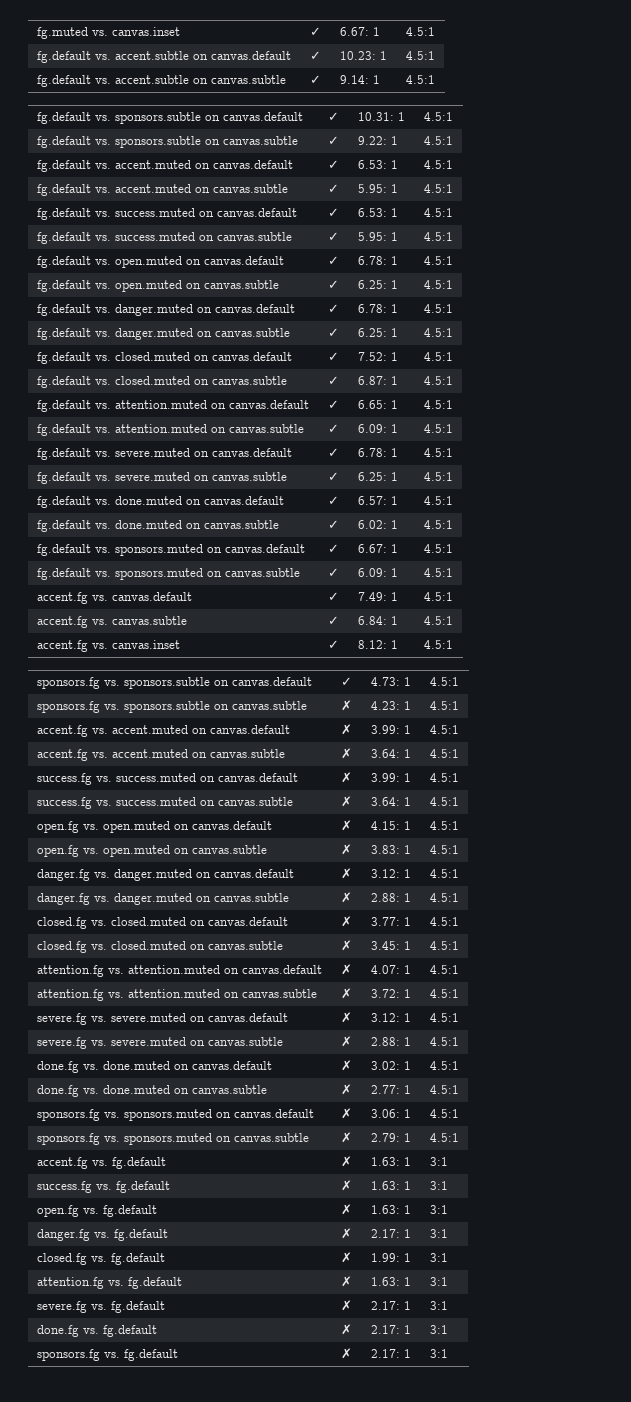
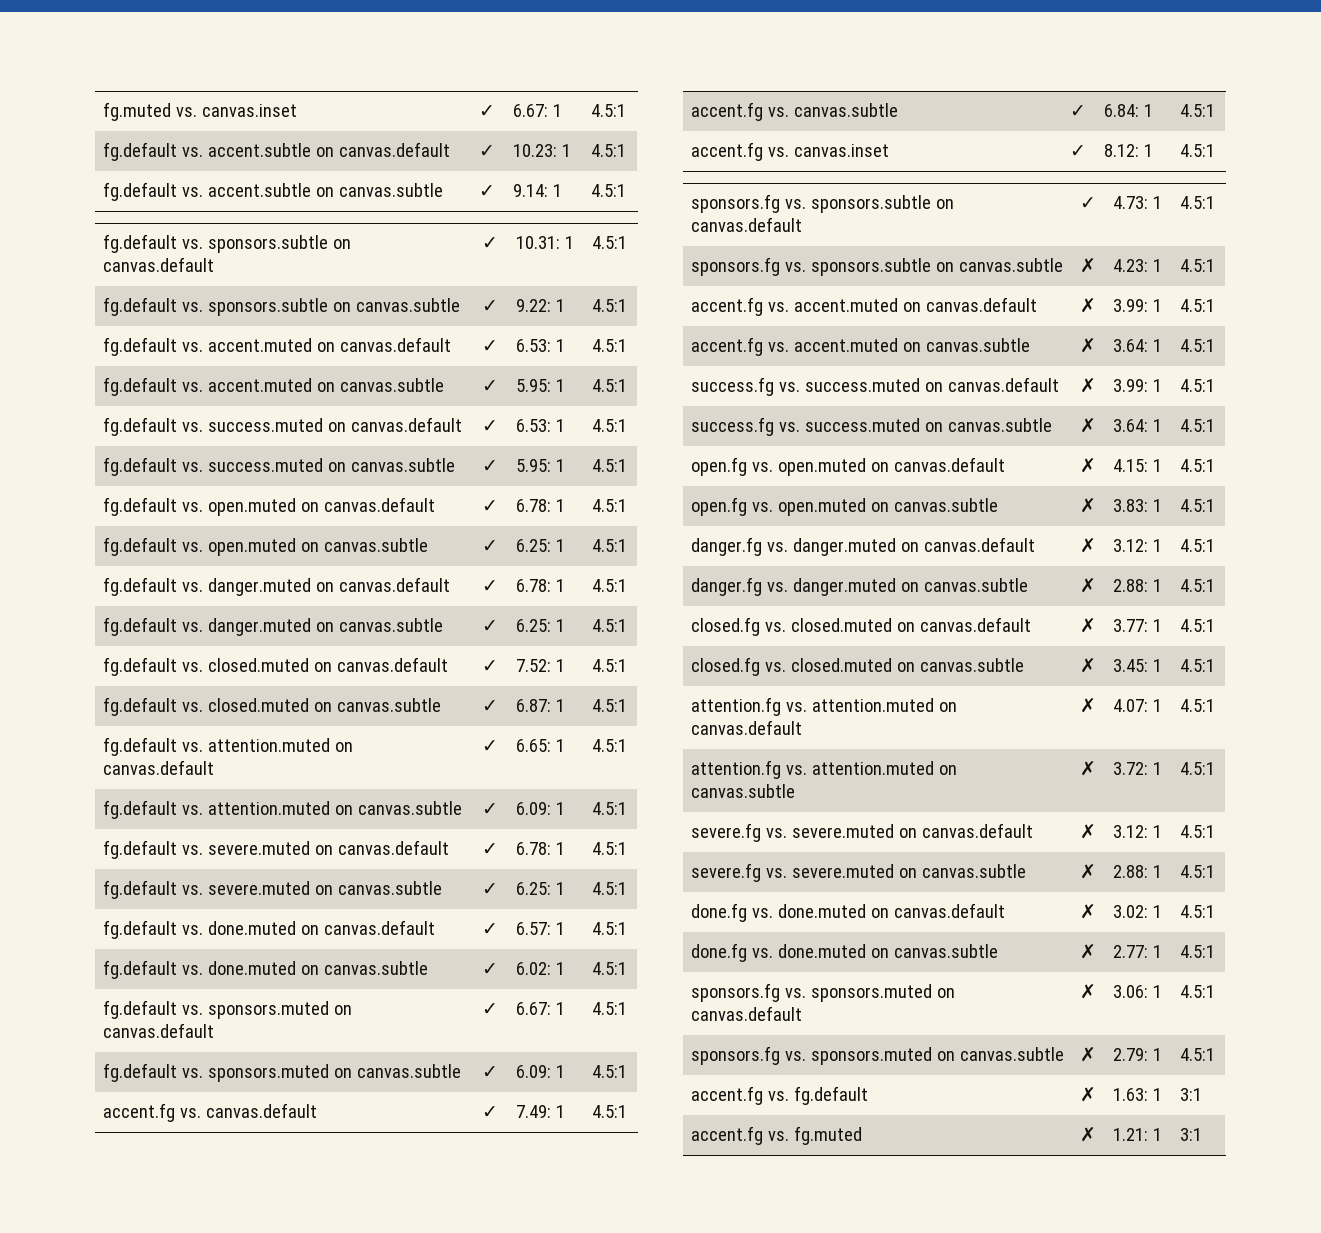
- success.fg vs. fg.default | ✗ | 1.63: 1 | 3:1
- open.fg vs. fg.default | ✗ | 1.63: 1 | 3:1
- danger.fg vs. fg.default | ✗ | 2.17: 1 | 3:1
- closed.fg vs. fg.default | ✗ | 1.99: 1 | 3:1
- attention.fg vs. fg.default | ✗ | 1.63: 1 | 3:1
- severe.fg vs. fg.default | ✗ | 2.17: 1 | 3:1
- done.fg vs. fg.default | ✗ | 2.17: 1 | 3:1
- sponsors.fg vs. fg.default | ✗ | 2.17: 1 | 3:1
+ accent.fg vs. fg.muted | ✗ | 1.21: 1 | 3:1

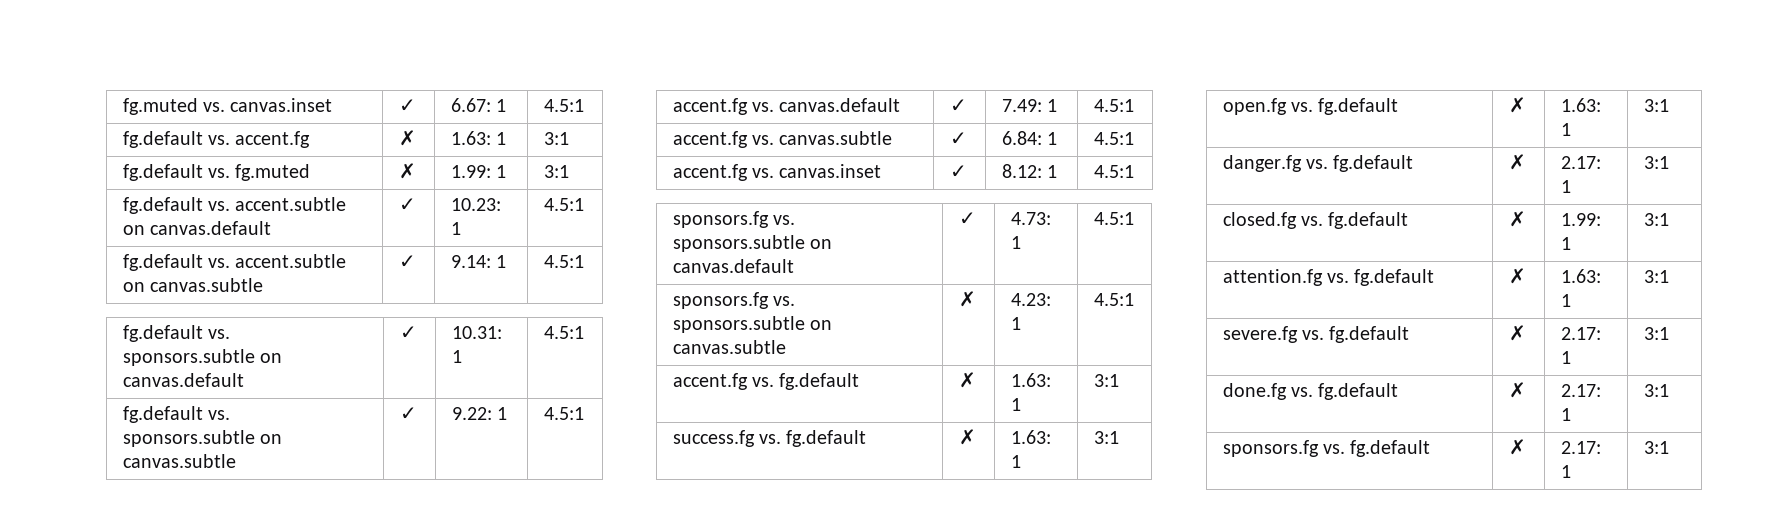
+ fg.default vs. accent.fg | ✗ | 1.63: 1 | 3:1
+ fg.default vs. fg.muted | ✗ | 1.99: 1 | 3:1
- fg.default vs. accent.muted on canvas.default | ✓ | 6.53: 1 | 4.5:1
- fg.default vs. accent.muted on canvas.subtle | ✓ | 5.95: 1 | 4.5:1
- fg.default vs. success.muted on canvas.default | ✓ | 6.53: 1 | 4.5:1
- fg.default vs. success.muted on canvas.subtle | ✓ | 5.95: 1 | 4.5:1
- fg.default vs. open.muted on canvas.default | ✓ | 6.78: 1 | 4.5:1
- fg.default vs. open.muted on canvas.subtle | ✓ | 6.25: 1 | 4.5:1
- fg.default vs. danger.muted on canvas.default | ✓ | 6.78: 1 | 4.5:1
- fg.default vs. danger.muted on canvas.subtle | ✓ | 6.25: 1 | 4.5:1
- fg.default vs. closed.muted on canvas.default | ✓ | 7.52: 1 | 4.5:1
- fg.default vs. closed.muted on canvas.subtle | ✓ | 6.87: 1 | 4.5:1
- fg.default vs. attention.muted on canvas.default | ✓ | 6.65: 1 | 4.5:1
- fg.default vs. attention.muted on canvas.subtle | ✓ | 6.09: 1 | 4.5:1
- fg.default vs. severe.muted on canvas.default | ✓ | 6.78: 1 | 4.5:1
- fg.default vs. severe.muted on canvas.subtle | ✓ | 6.25: 1 | 4.5:1
- fg.default vs. done.muted on canvas.default | ✓ | 6.57: 1 | 4.5:1
- fg.default vs. done.muted on canvas.subtle | ✓ | 6.02: 1 | 4.5:1
- fg.default vs. sponsors.muted on canvas.default | ✓ | 6.67: 1 | 4.5:1
- fg.default vs. sponsors.muted on canvas.subtle | ✓ | 6.09: 1 | 4.5:1
- accent.fg vs. accent.muted on canvas.default | ✗ | 3.99: 1 | 4.5:1
- accent.fg vs. accent.muted on canvas.subtle | ✗ | 3.64: 1 | 4.5:1
- success.fg vs. success.muted on canvas.default | ✗ | 3.99: 1 | 4.5:1
- success.fg vs. success.muted on canvas.subtle | ✗ | 3.64: 1 | 4.5:1
- open.fg vs. open.muted on canvas.default | ✗ | 4.15: 1 | 4.5:1
- open.fg vs. open.muted on canvas.subtle | ✗ | 3.83: 1 | 4.5:1
- danger.fg vs. danger.muted on canvas.default | ✗ | 3.12: 1 | 4.5:1
- danger.fg vs. danger.muted on canvas.subtle | ✗ | 2.88: 1 | 4.5:1
- closed.fg vs. closed.muted on canvas.default | ✗ | 3.77: 1 | 4.5:1
- closed.fg vs. closed.muted on canvas.subtle | ✗ | 3.45: 1 | 4.5:1
- attention.fg vs. attention.muted on canvas.default | ✗ | 4.07: 1 | 4.5:1
- attention.fg vs. attention.muted on canvas.subtle | ✗ | 3.72: 1 | 4.5:1
- severe.fg vs. severe.muted on canvas.default | ✗ | 3.12: 1 | 4.5:1
- severe.fg vs. severe.muted on canvas.subtle | ✗ | 2.88: 1 | 4.5:1
- done.fg vs. done.muted on canvas.default | ✗ | 3.02: 1 | 4.5:1
- done.fg vs. done.muted on canvas.subtle | ✗ | 2.77: 1 | 4.5:1
- sponsors.fg vs. sponsors.muted on canvas.default | ✗ | 3.06: 1 | 4.5:1
- sponsors.fg vs. sponsors.muted on canvas.subtle | ✗ | 2.79: 1 | 4.5:1
  accent.fg vs. fg.default | ✗ | 1.63: 1 | 3:1
- accent.fg vs. fg.muted | ✗ | 1.21: 1 | 3:1
+ success.fg vs. fg.default | ✗ | 1.63: 1 | 3:1
+ open.fg vs. fg.default | ✗ | 1.63: 1 | 3:1
+ danger.fg vs. fg.default | ✗ | 2.17: 1 | 3:1
+ closed.fg vs. fg.default | ✗ | 1.99: 1 | 3:1
+ attention.fg vs. fg.default | ✗ | 1.63: 1 | 3:1
+ severe.fg vs. fg.default | ✗ | 2.17: 1 | 3:1
+ done.fg vs. fg.default | ✗ | 2.17: 1 | 3:1
+ sponsors.fg vs. fg.default | ✗ | 2.17: 1 | 3:1

